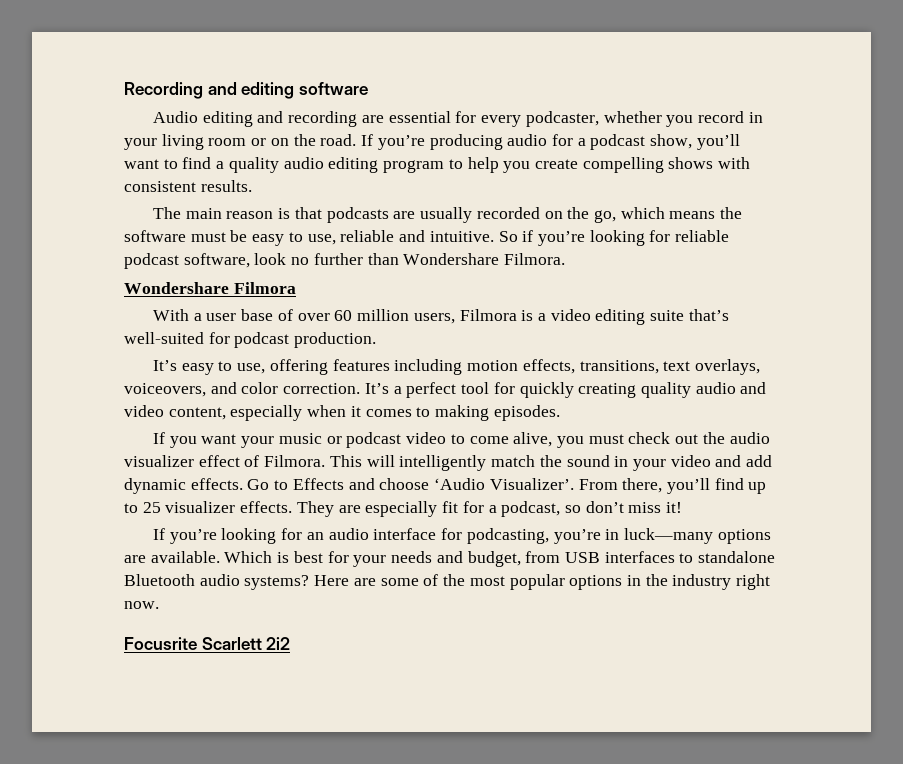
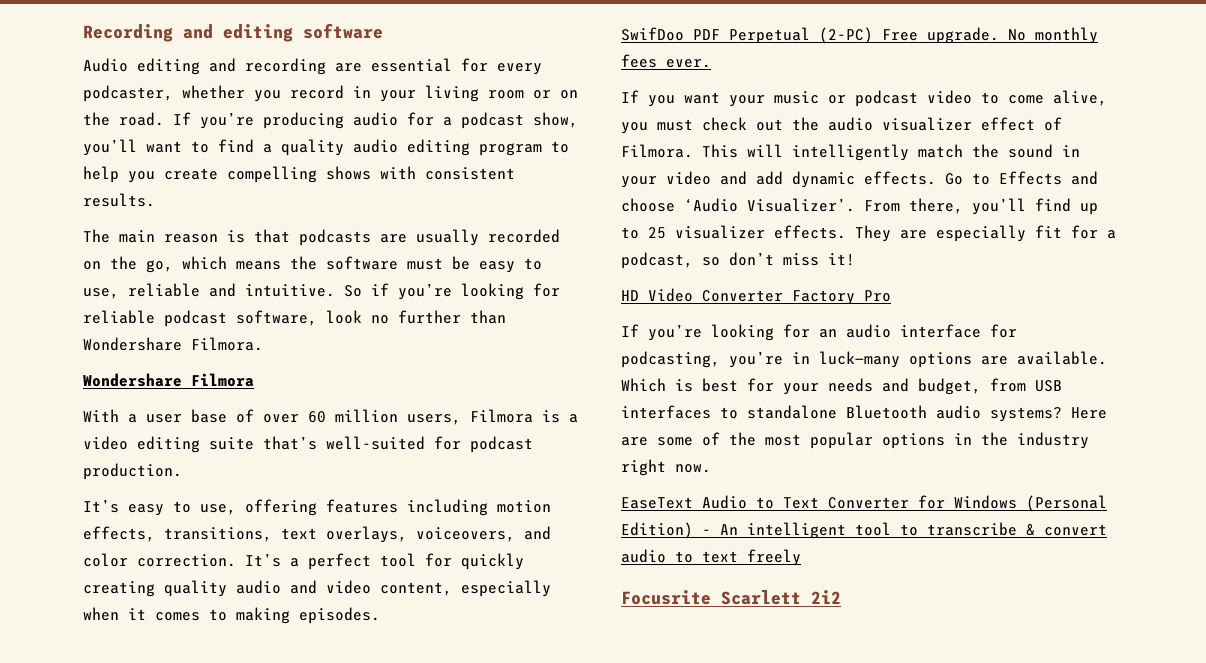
+ SwifDoo PDF Perpetual (2-PC) Free upgrade. No monthly fees ever.
+ HD Video Converter Factory Pro
+ EaseText Audio to Text Converter for Windows (Personal Edition) - An intelligent tool to transcribe & convert audio to text freely

